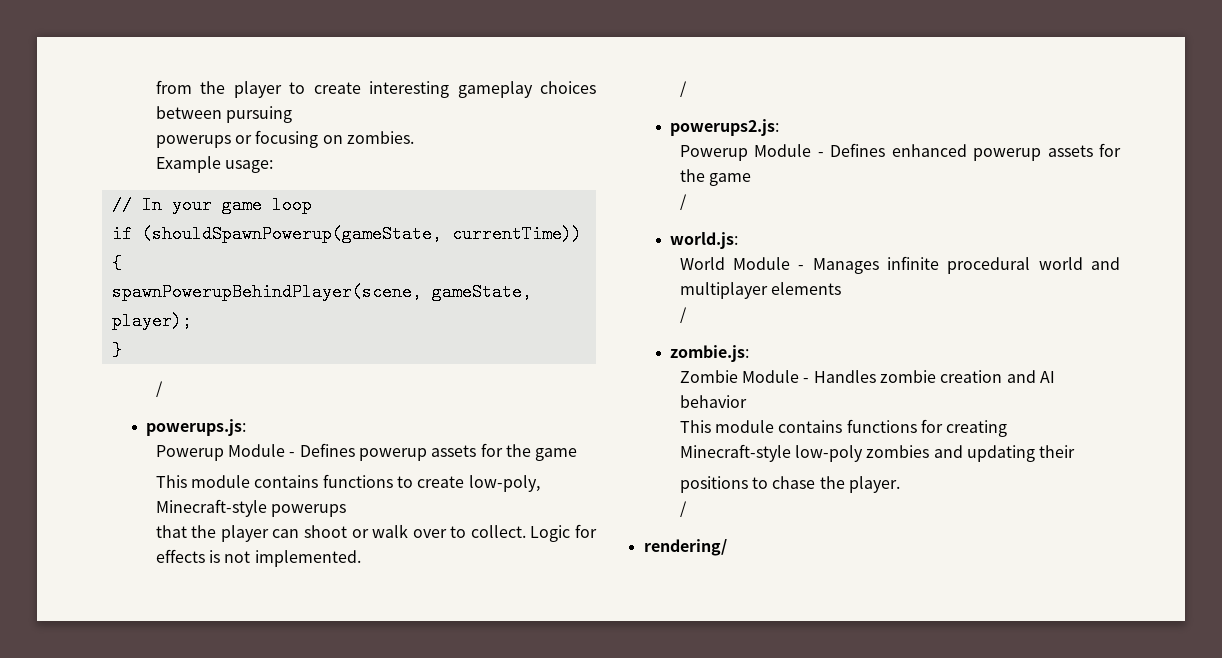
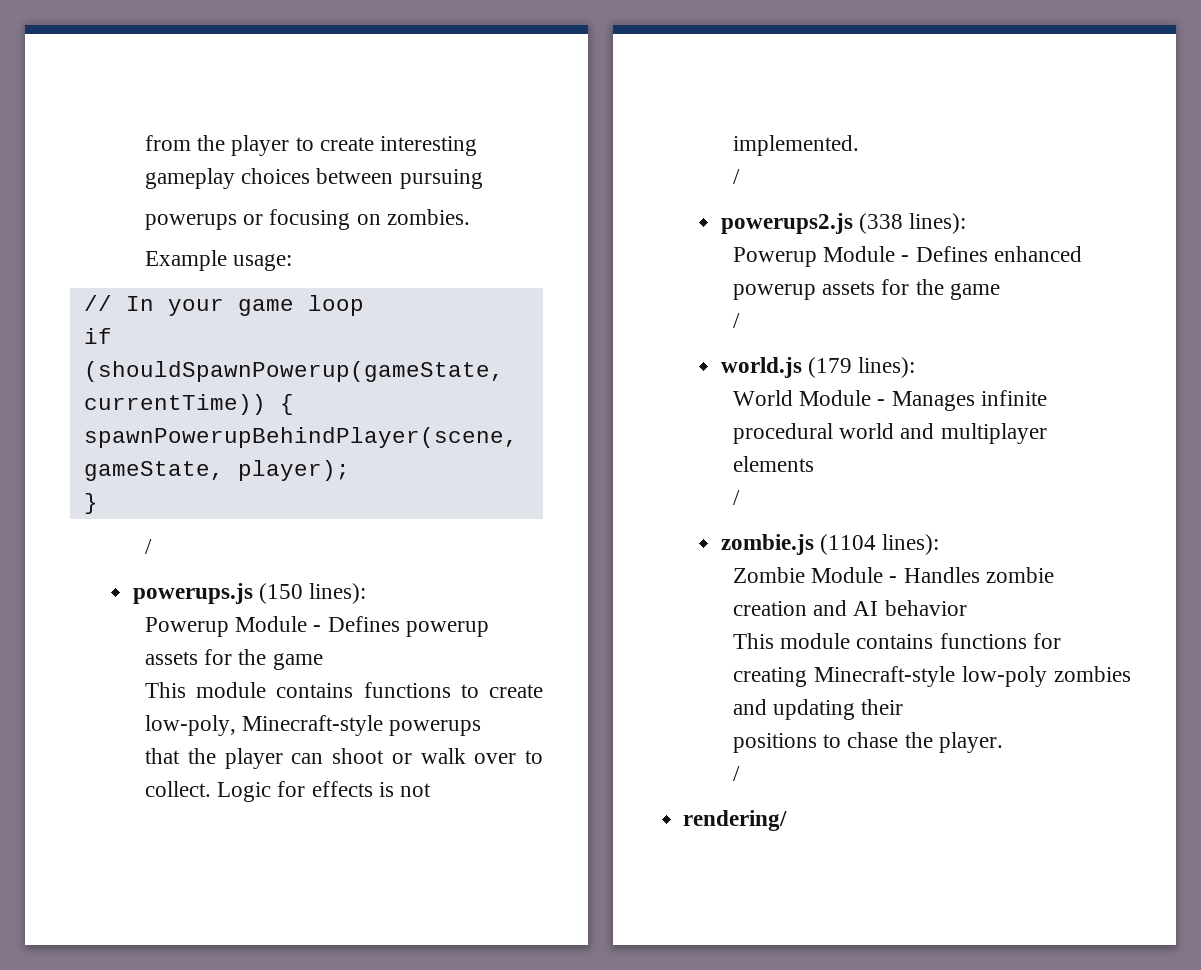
- powerups.js:
+ powerups.js (150 lines):
- powerups2.js:
+ powerups2.js (338 lines):
- world.js:
+ world.js (179 lines):
- zombie.js:
+ zombie.js (1104 lines):

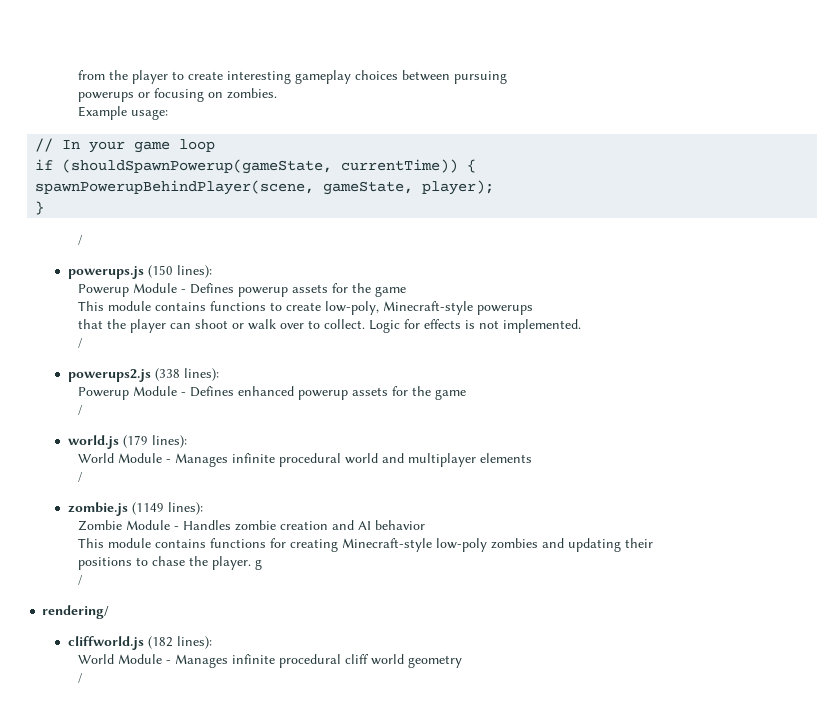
- zombie.js (1104 lines):
+ zombie.js (1149 lines):
- positions to chase the player.
+ positions to chase the player. g
+ cliffworld.js (182 lines):
+ World Module - Manages infinite procedural cliff world geometry
+ /

